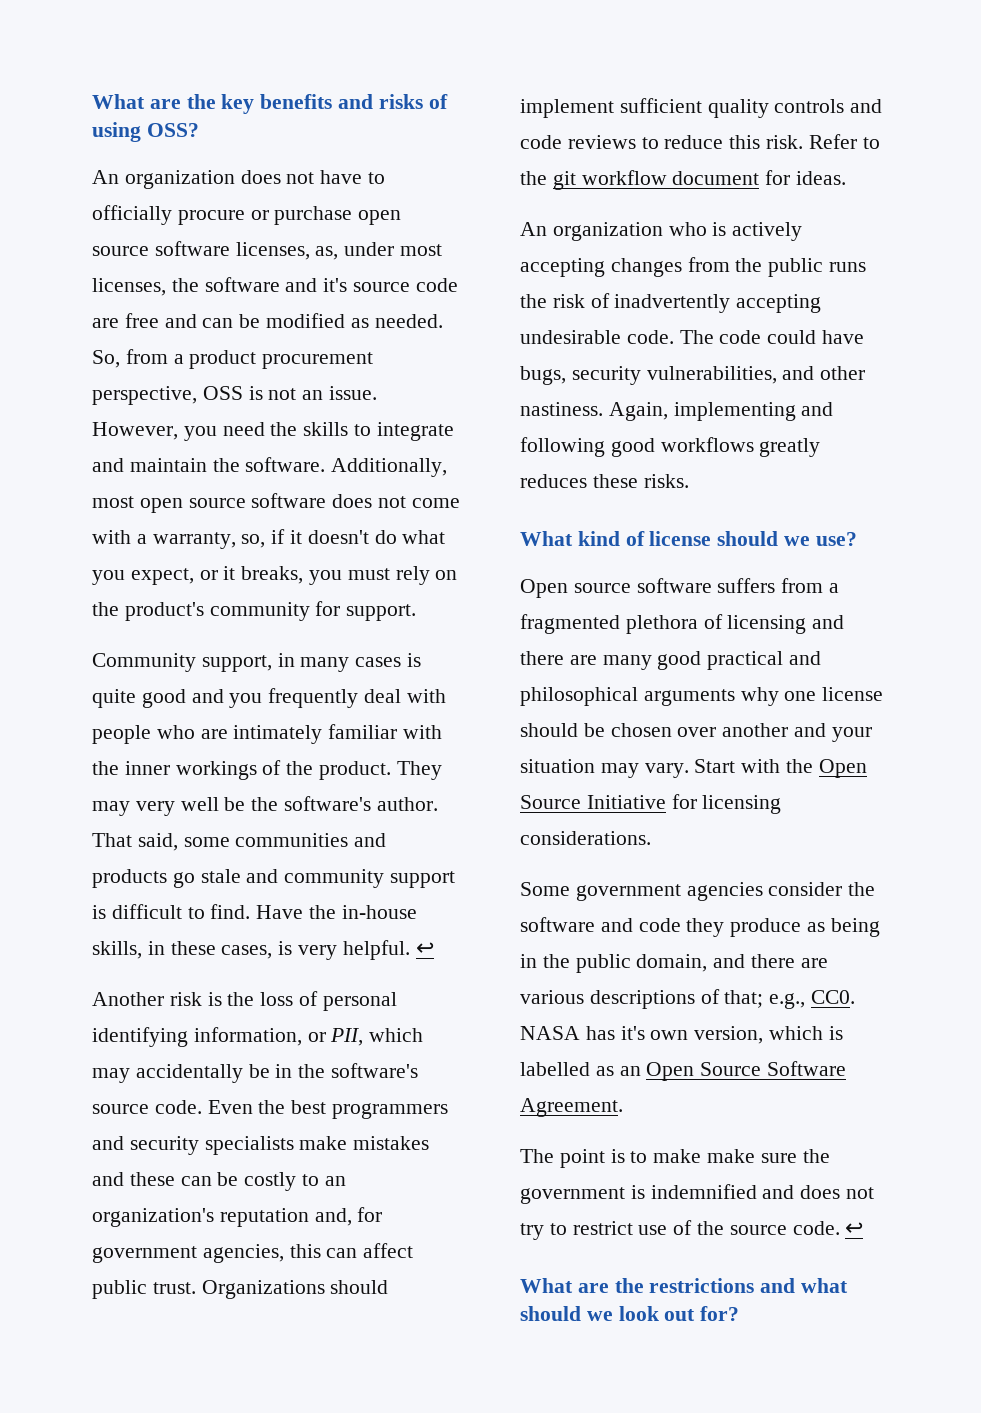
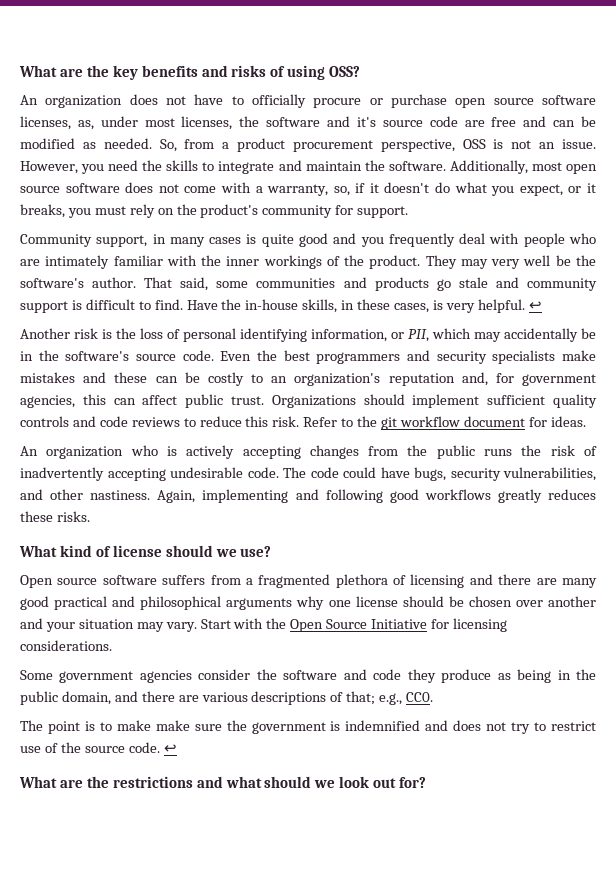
- Some government agencies consider the software and code they produce as being in the public domain, and there are various descriptions of that; e.g., CC0. NASA has it's own version, which is labelled as an Open Source Software Agreement.
+ Some government agencies consider the software and code they produce as being in the public domain, and there are various descriptions of that; e.g., CC0.

